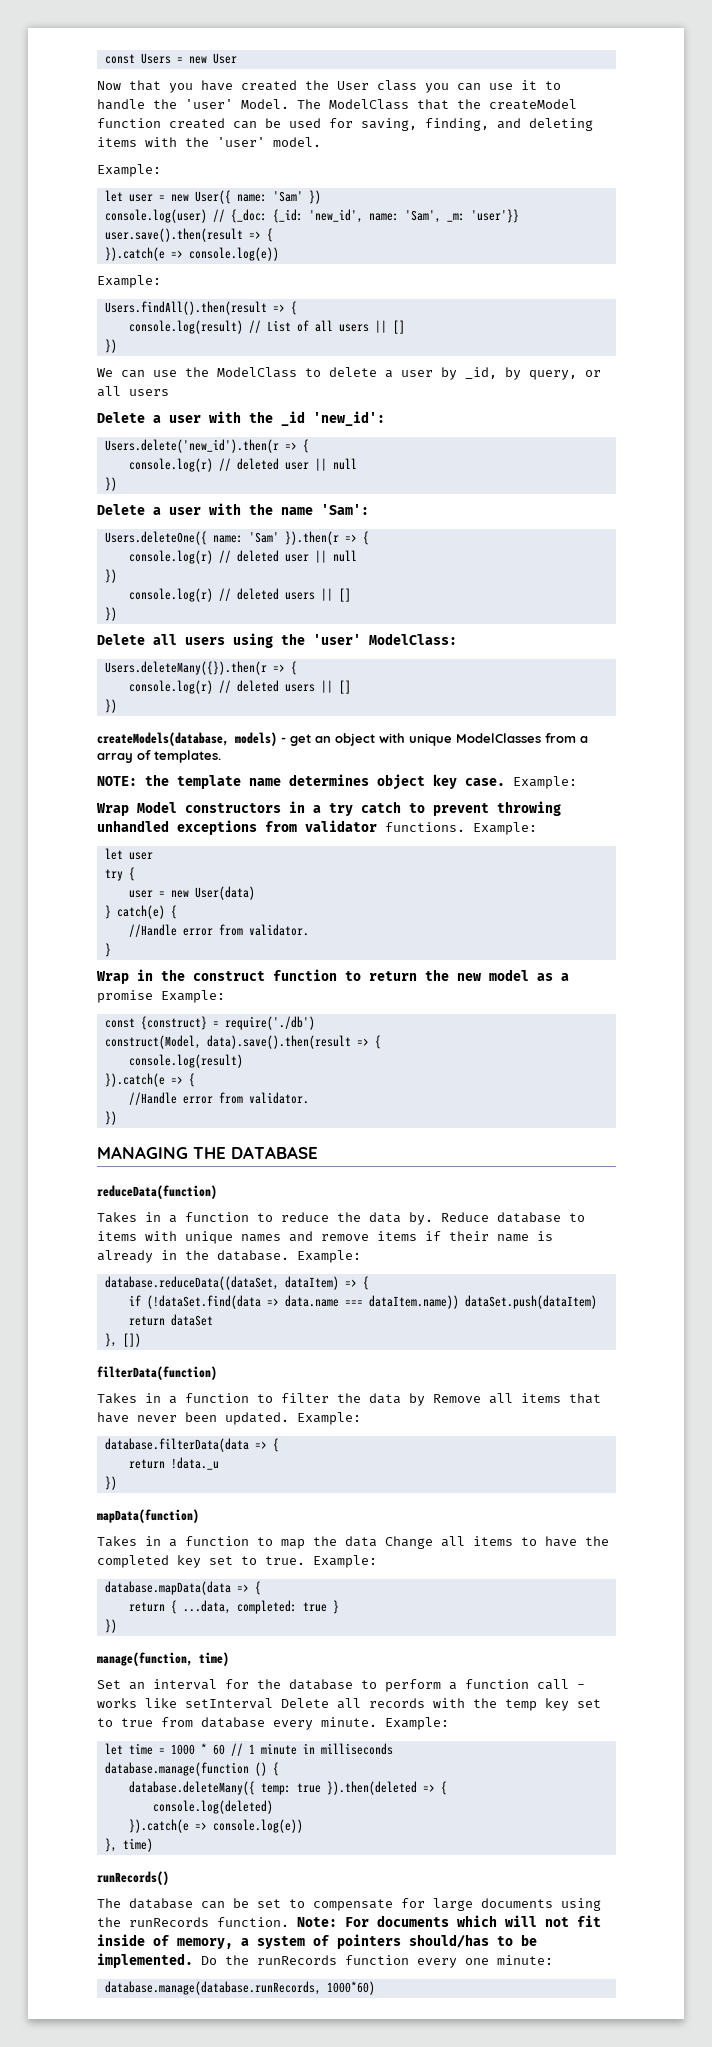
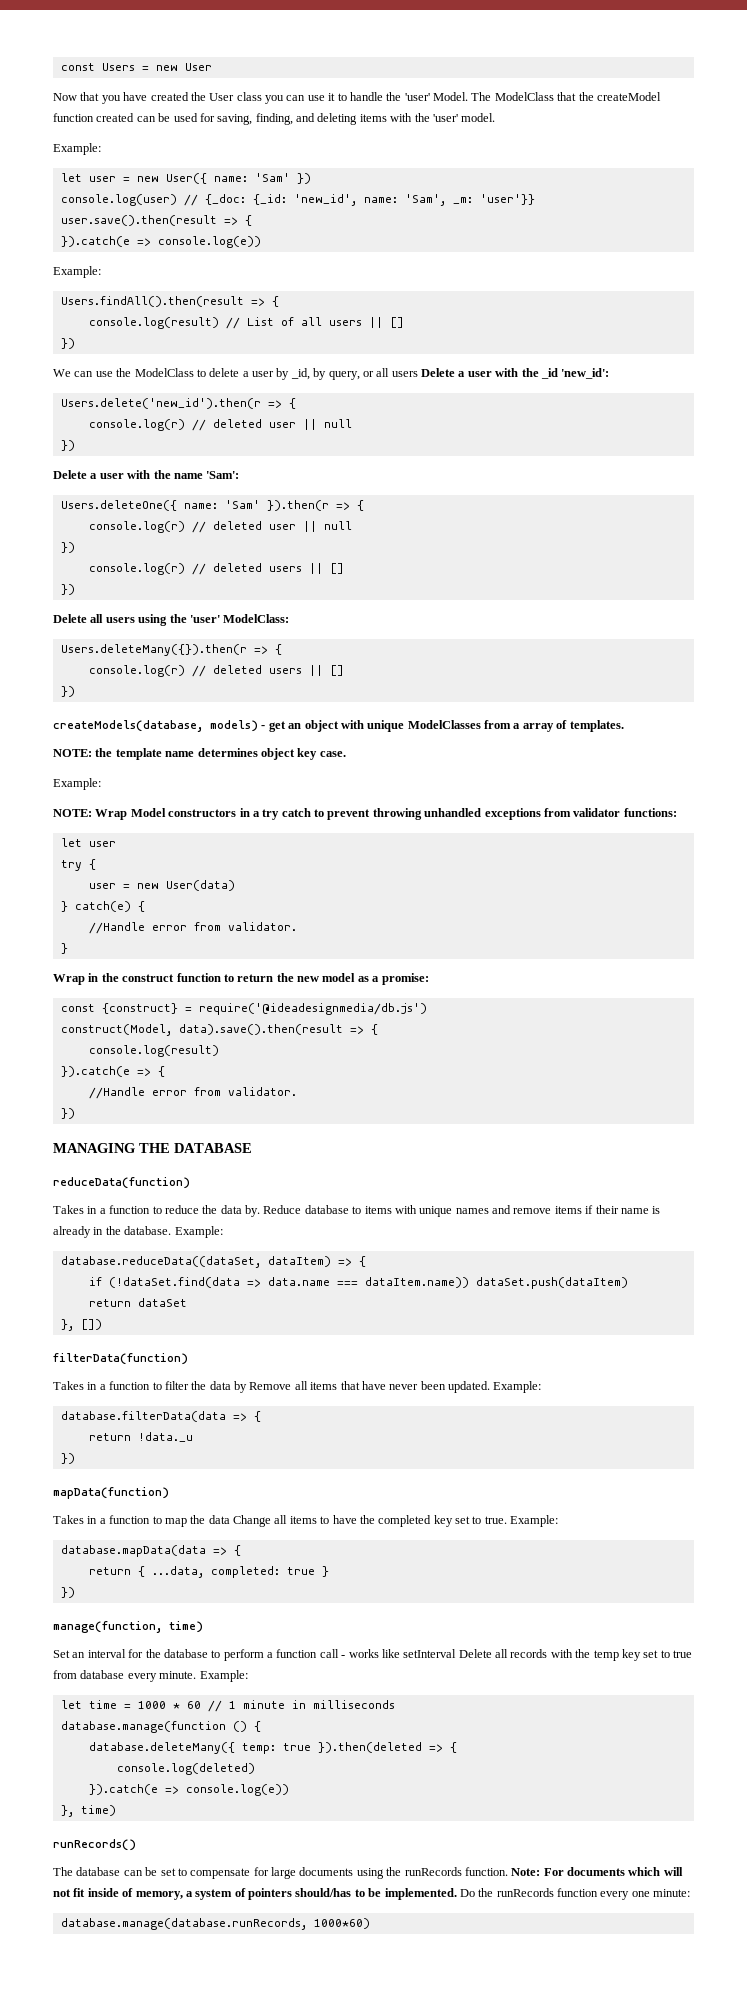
- We can use the ModelClass to delete a user by _id, by query, or all users
- Delete a user with the _id 'new_id':
+ We can use the ModelClass to delete a user by _id, by query, or all users Delete a user with the _id 'new_id':
- NOTE: the template name determines object key case. Example:
- Wrap Model constructors in a try catch to prevent throwing unhandled exceptions from validator functions. Example:
+ NOTE: the template name determines object key case.
+ Example:
+ NOTE: Wrap Model constructors in a try catch to prevent throwing unhandled exceptions from validator functions:
- Wrap in the construct function to return the new model as a promise Example:
+ Wrap in the construct function to return the new model as a promise:
- const {construct} = require('./db')
+ const {construct} = require('@ideadesignmedia/db.js')

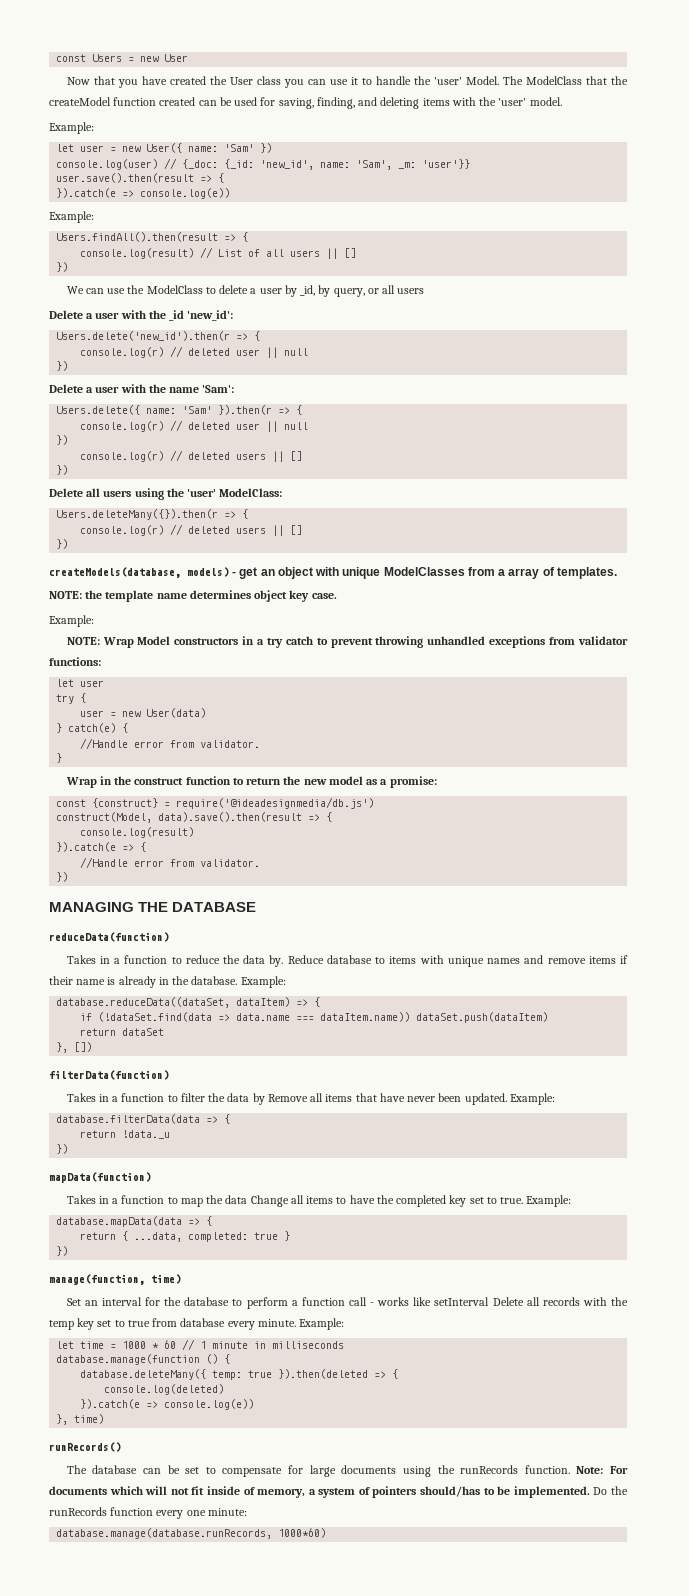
- We can use the ModelClass to delete a user by _id, by query, or all users Delete a user with the _id 'new_id':
+ We can use the ModelClass to delete a user by _id, by query, or all users
+ Delete a user with the _id 'new_id':
- Users.deleteOne({ name: 'Sam' }).then(r => {
+ Users.delete({ name: 'Sam' }).then(r => {

